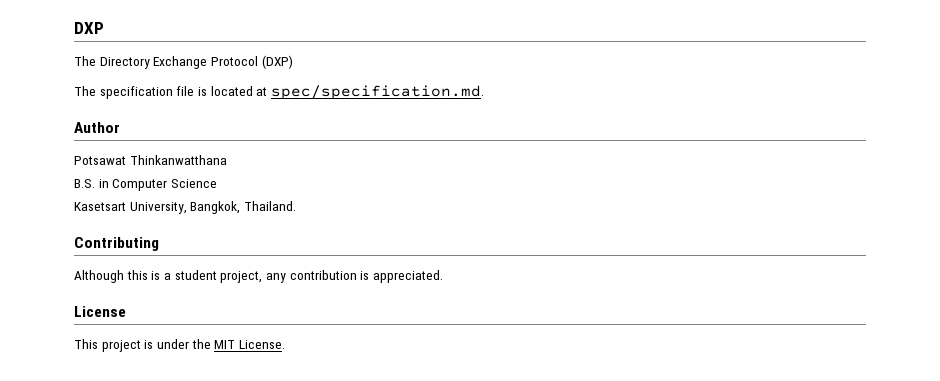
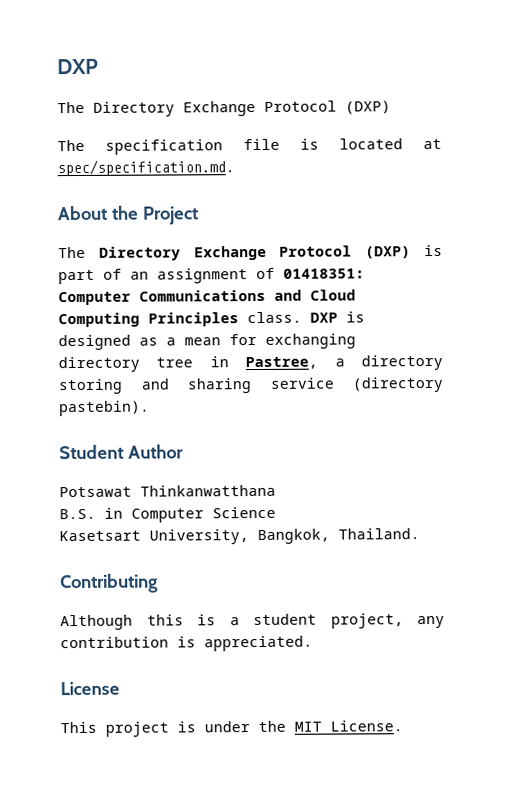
- Author
+ About the Project
+ The Directory Exchange Protocol (DXP) is part of an assignment of 01418351: Computer Communications and Cloud Computing Principles class. DXP is designed as a mean for exchanging directory tree in Pastree, a directory storing and sharing service (directory pastebin).
+ Student Author

